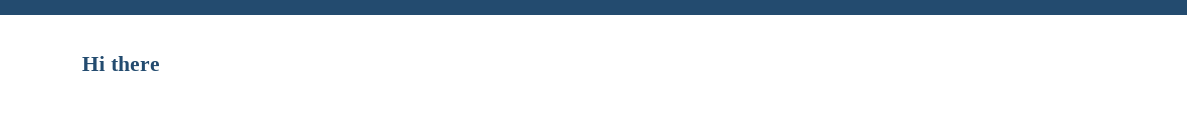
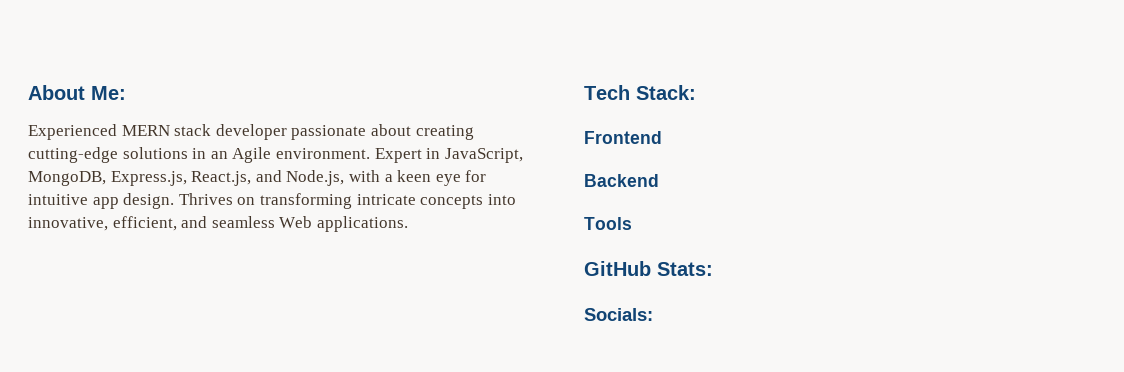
- Hi there
+ About Me:
+ Experienced MERN stack developer passionate about creating cutting-edge solutions in an Agile environment. Expert in JavaScript, MongoDB, Express.js, React.js, and Node.js, with a keen eye for intuitive app design. Thrives on transforming intricate concepts into innovative, efficient, and seamless Web applications.
+ Tech Stack:
+ Frontend
+ Backend
+ Tools
+ GitHub Stats:
+ Socials:

